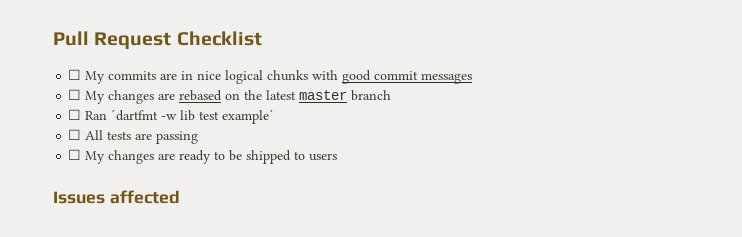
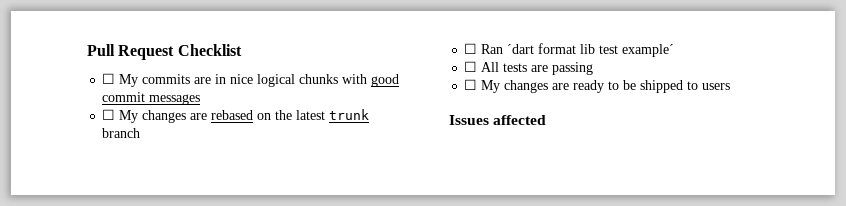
- ☐ My changes are rebased on the latest master branch
+ ☐ My changes are rebased on the latest trunk branch
- ☐ Ran ´dartfmt -w lib test example´
+ ☐ Ran ´dart format lib test example´

